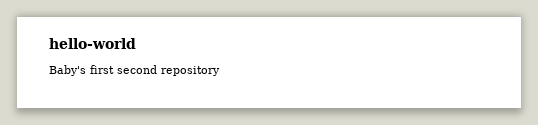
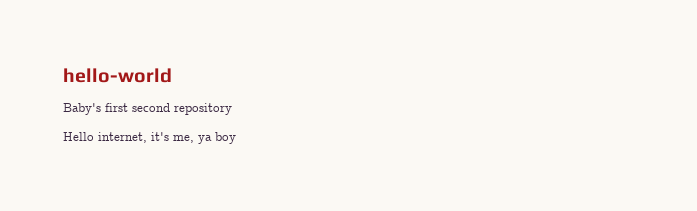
+ Hello internet, it's me, ya boy

